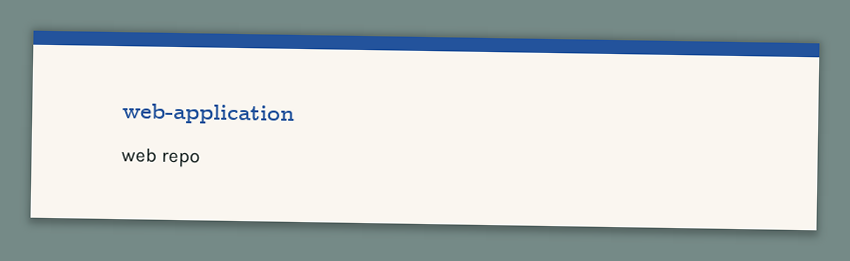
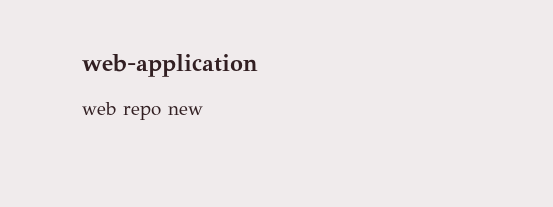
- web repo
+ web repo new

